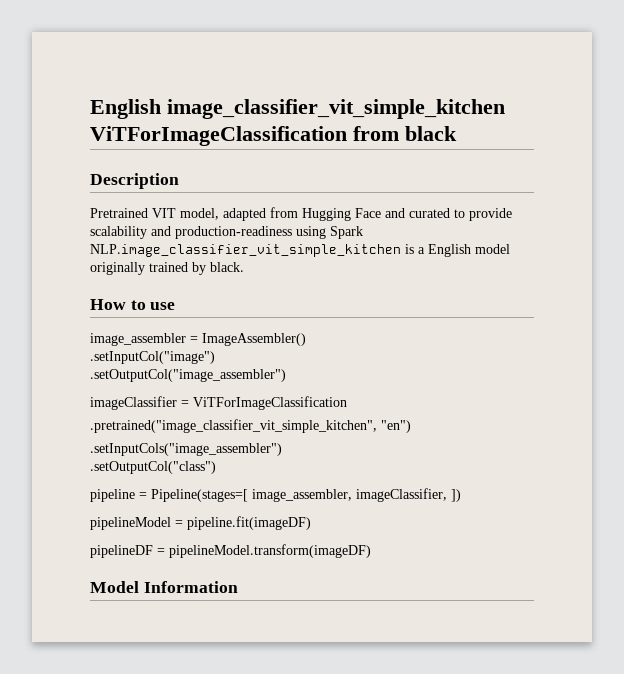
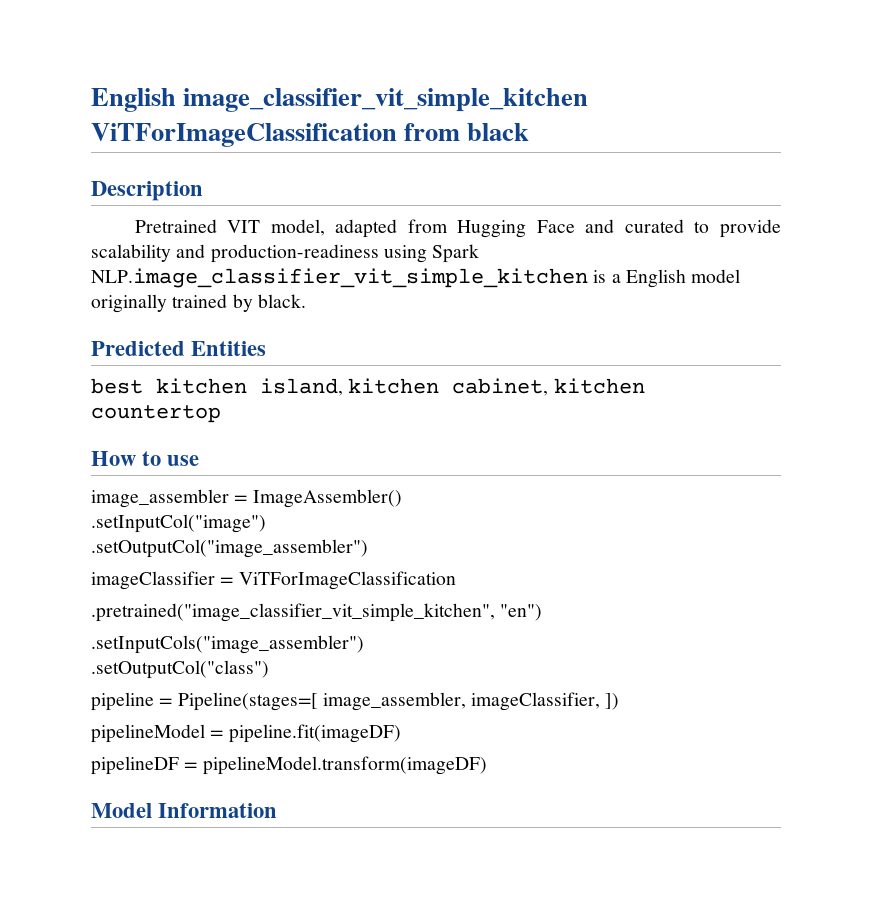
+ Predicted Entities
+ best kitchen island, kitchen cabinet, kitchen countertop

